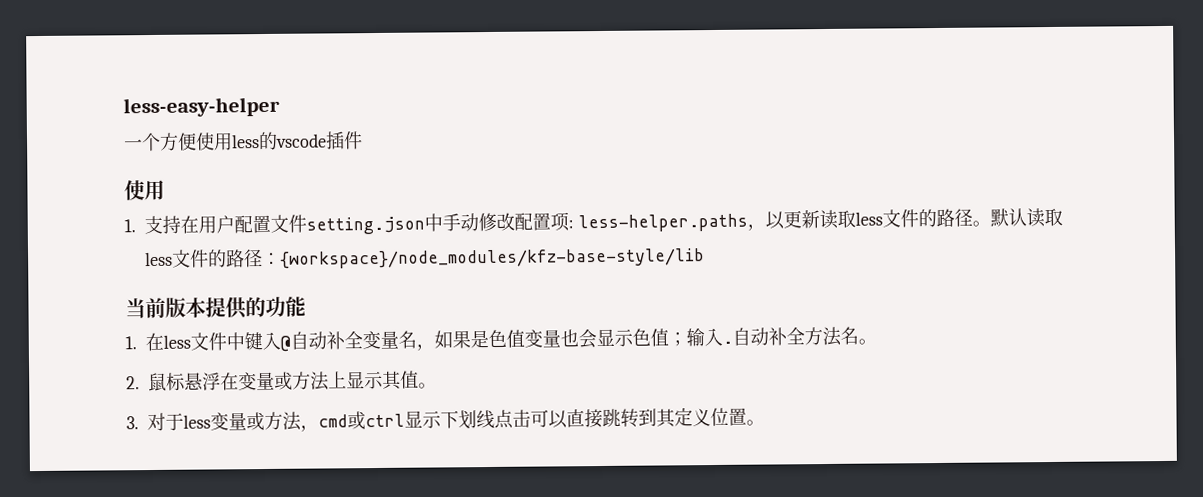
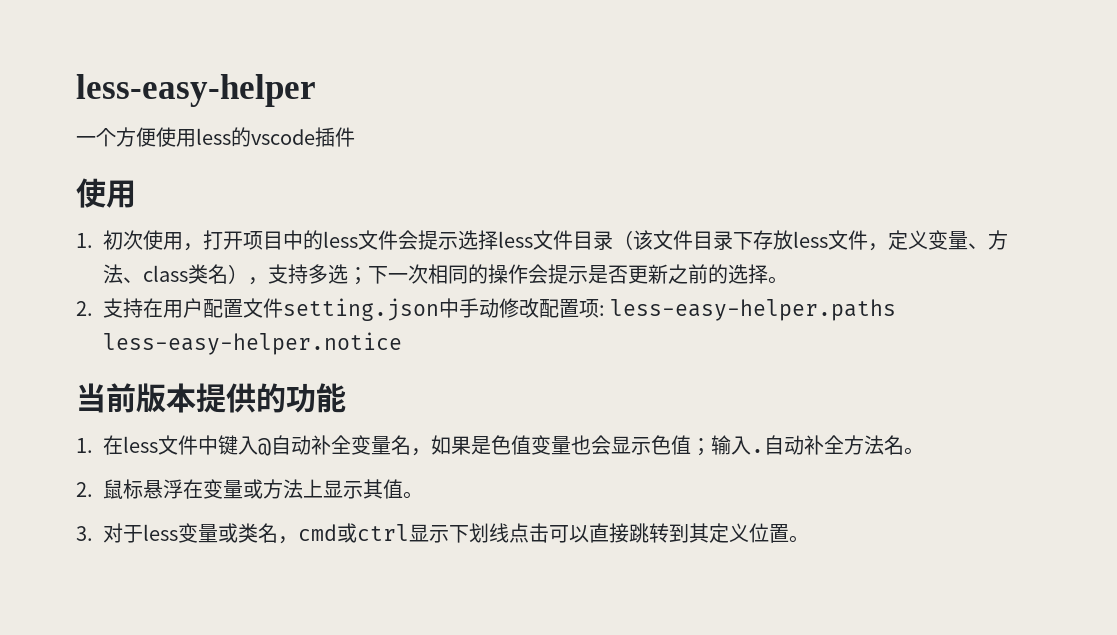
- 1.支持在用户配置文件setting.json中手动修改配置项: less-helper.paths，以更新读取less文件的路径。默认读取less文件的路径：{workspace}/node_modules/kfz-base-style/lib
+ 1.初次使用，打开项目中的less文件会提示选择less文件目录（该文件目录下存放less文件，定义变量、方法、class类名），支持多选；下一次相同的操作会提示是否更新之前的选择。
+ 2.支持在用户配置文件setting.json中手动修改配置项: less-easy-helper.paths less-easy-helper.notice
- 3.对于less变量或方法，cmd或ctrl显示下划线点击可以直接跳转到其定义位置。
+ 3.对于less变量或类名，cmd或ctrl显示下划线点击可以直接跳转到其定义位置。

